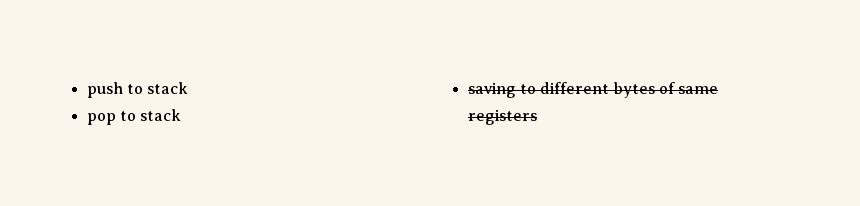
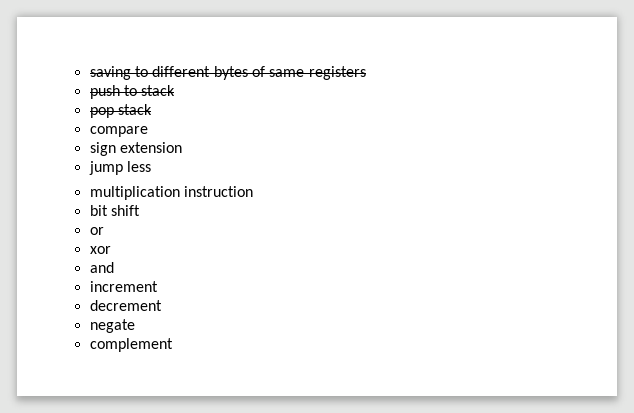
- push to stack
- pop to stack
+ push to stack
+ pop stack
+ compare
+ sign extension
+ jump less
+ multiplication instruction
+ bit shift
+ or
+ xor
+ and
+ increment
+ decrement
+ negate
+ complement

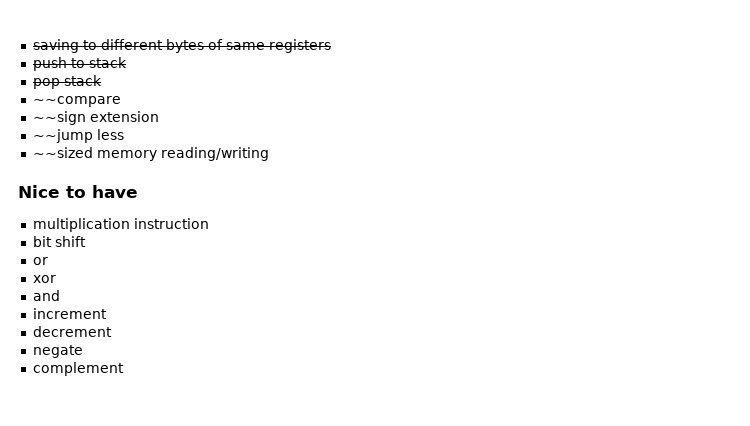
- compare
- sign extension
+ ~~compare
+ ~~sign extension
- jump less
+ ~~jump less
+ ~~sized memory reading/writing
+ Nice to have

